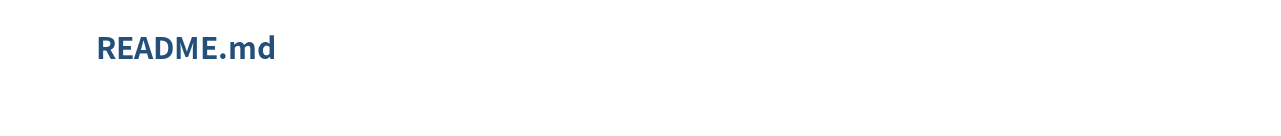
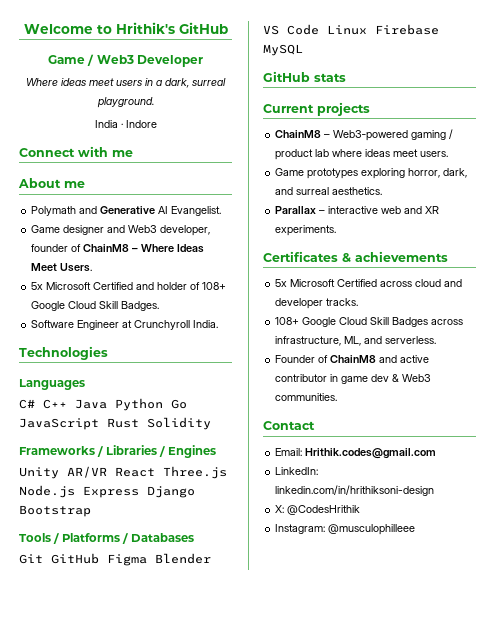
- README.md
+ Welcome to Hrithik's GitHub
+ Game / Web3 Developer
+ Where ideas meet users in a dark, surreal playground.
+ India · Indore
+ Connect with me
+ About me
+ Polymath and Generative AI Evangelist.
+ Game designer and Web3 developer, founder of ChainM8 – Where Ideas Meet Users.
+ 5x Microsoft Certified and holder of 108+ Google Cloud Skill Badges.
+ Software Engineer at Crunchyroll India.
+ Technologies
+ Languages
+ C# C++ Java Python Go JavaScript Rust Solidity
+ Frameworks / Libraries / Engines
+ Unity AR/VR React Three.js Node.js Express Django Bootstrap
+ Tools / Platforms / Databases
+ Git GitHub Figma Blender VS Code Linux Firebase MySQL
+ GitHub stats
+ Current projects
+ ChainM8 – Web3‑powered gaming / product lab where ideas meet users.
+ Game prototypes exploring horror, dark, and surreal aesthetics.
+ Parallax – interactive web and XR experiments.
+ Certificates & achievements
+ 5x Microsoft Certified across cloud and developer tracks.
+ 108+ Google Cloud Skill Badges across infrastructure, ML, and serverless.
+ Founder of ChainM8 and active contributor in game dev & Web3 communities.
+ Contact
+ Email: Hrithik.codes@gmail.com
+ LinkedIn: linkedin.com/in/hrithiksoni-design
+ X: @CodesHrithik
+ Instagram: @musculophilleee

